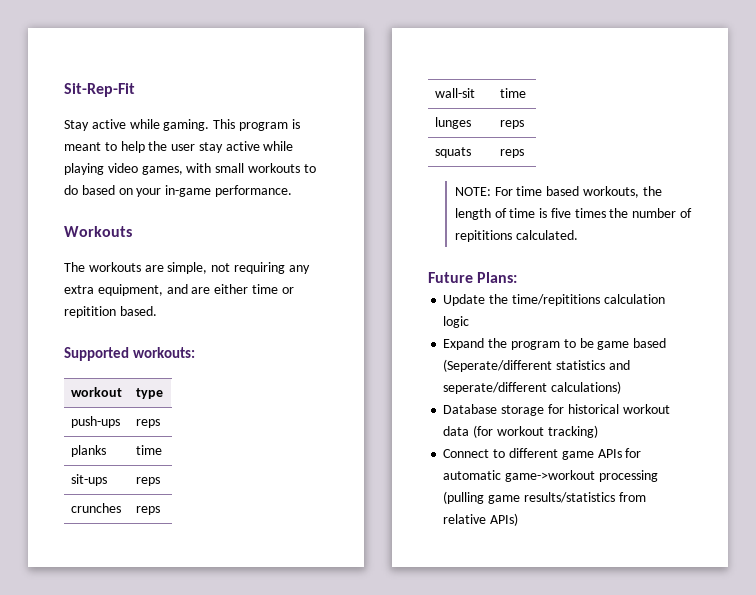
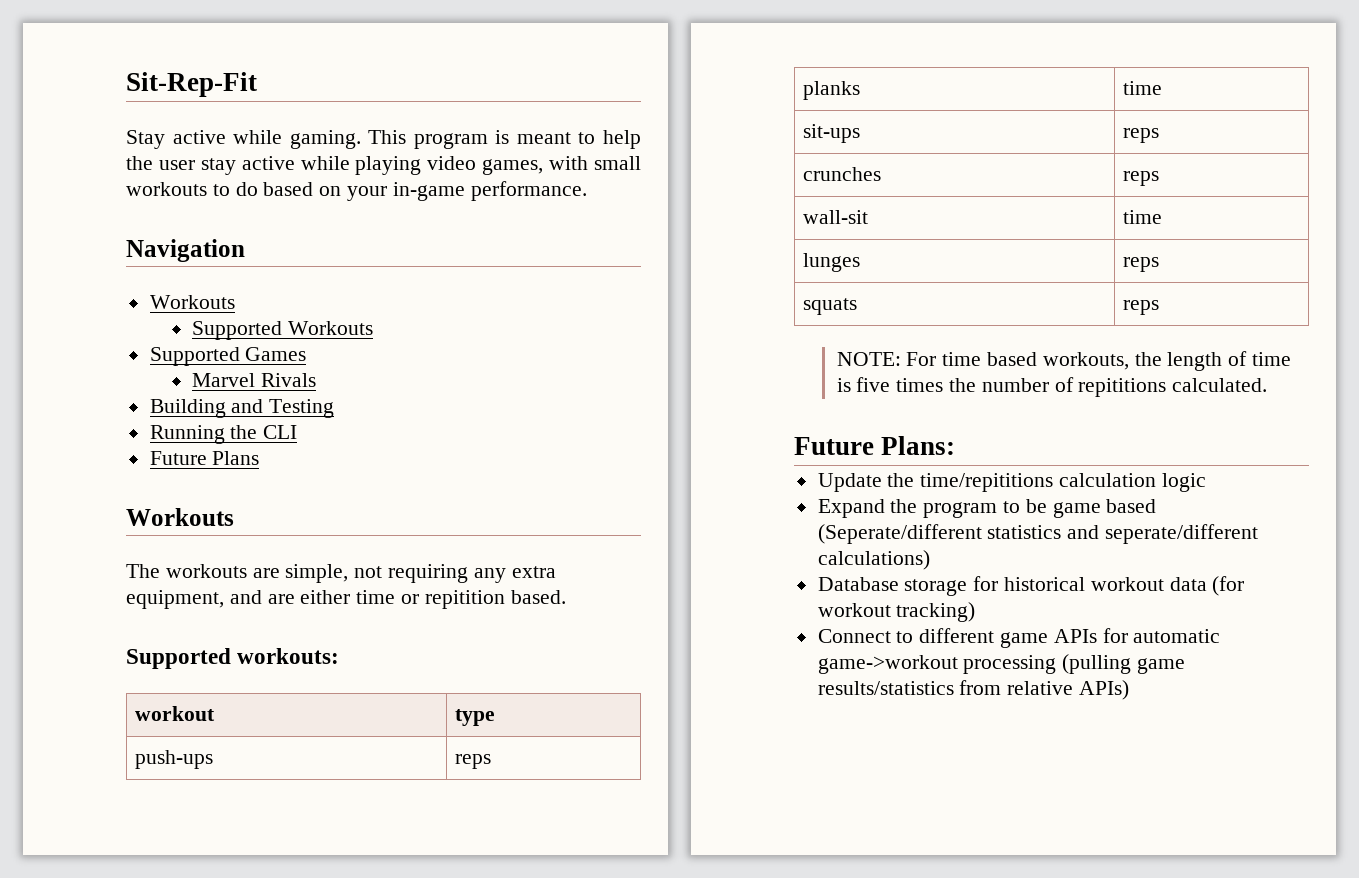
+ Navigation
+ Workouts
+ Supported Workouts
+ Supported Games
+ Marvel Rivals
+ Building and Testing
+ Running the CLI
+ Future Plans

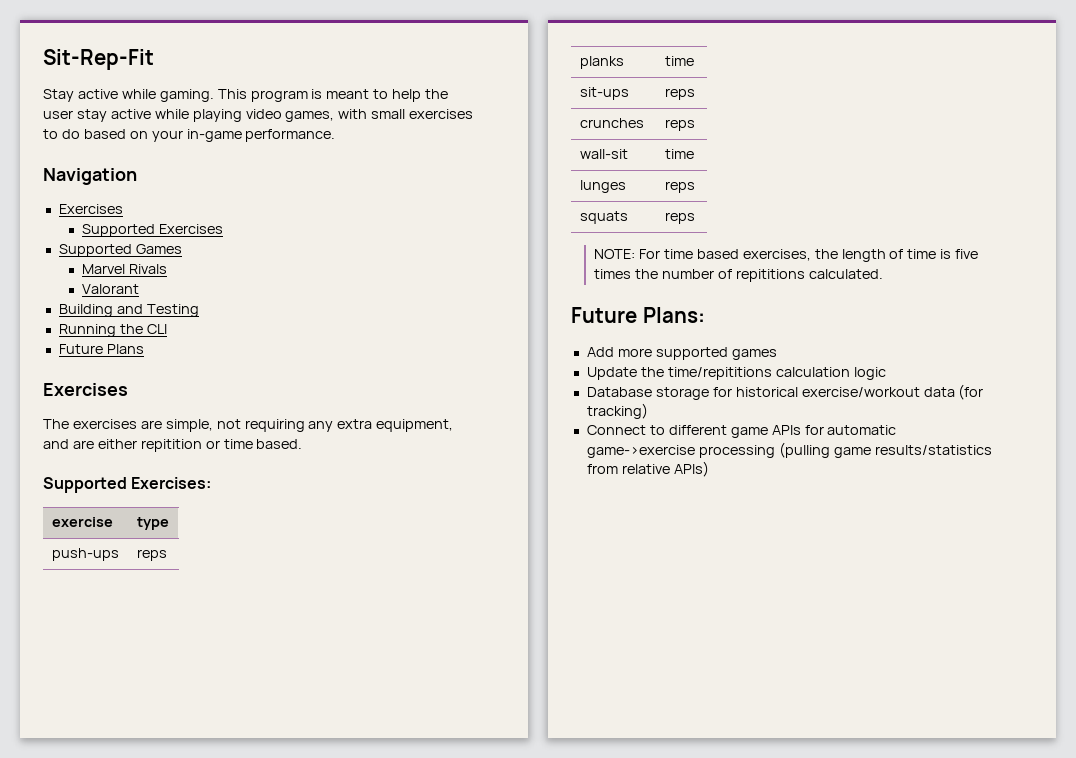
- This program is meant to help the user stay active while playing video games, with small workouts to do based on your in-game performance.
+ This program is meant to help the user stay active while playing video games, with small exercises to do based on your in-game performance.
  Navigation
- Workouts
- Supported Workouts
+ Exercises
+ Supported Exercises
+ Valorant
  Future Plans
- Workouts
+ Exercises
- The workouts are simple, not requiring any extra equipment, and are either time or repitition based.
+ The exercises are simple, not requiring any extra equipment, and are either repitition or time based.
- Supported workouts:
- workout | type
+ Supported Exercises:
+ exercise | type
- NOTE: For time based workouts, the length of time is five times the number of repititions calculated.
+ NOTE: For time based exercises, the length of time is five times the number of repititions calculated.
+ Add more supported games
- Expand the program to be game based (Seperate/different statistics and seperate/different calculations)
- Database storage for historical workout data (for workout tracking)
+ Database storage for historical exercise/workout data (for tracking)
- Connect to different game APIs for automatic game->workout processing (pulling game results/statistics from relative APIs)
+ Connect to different game APIs for automatic game->exercise processing (pulling game results/statistics from relative APIs)

